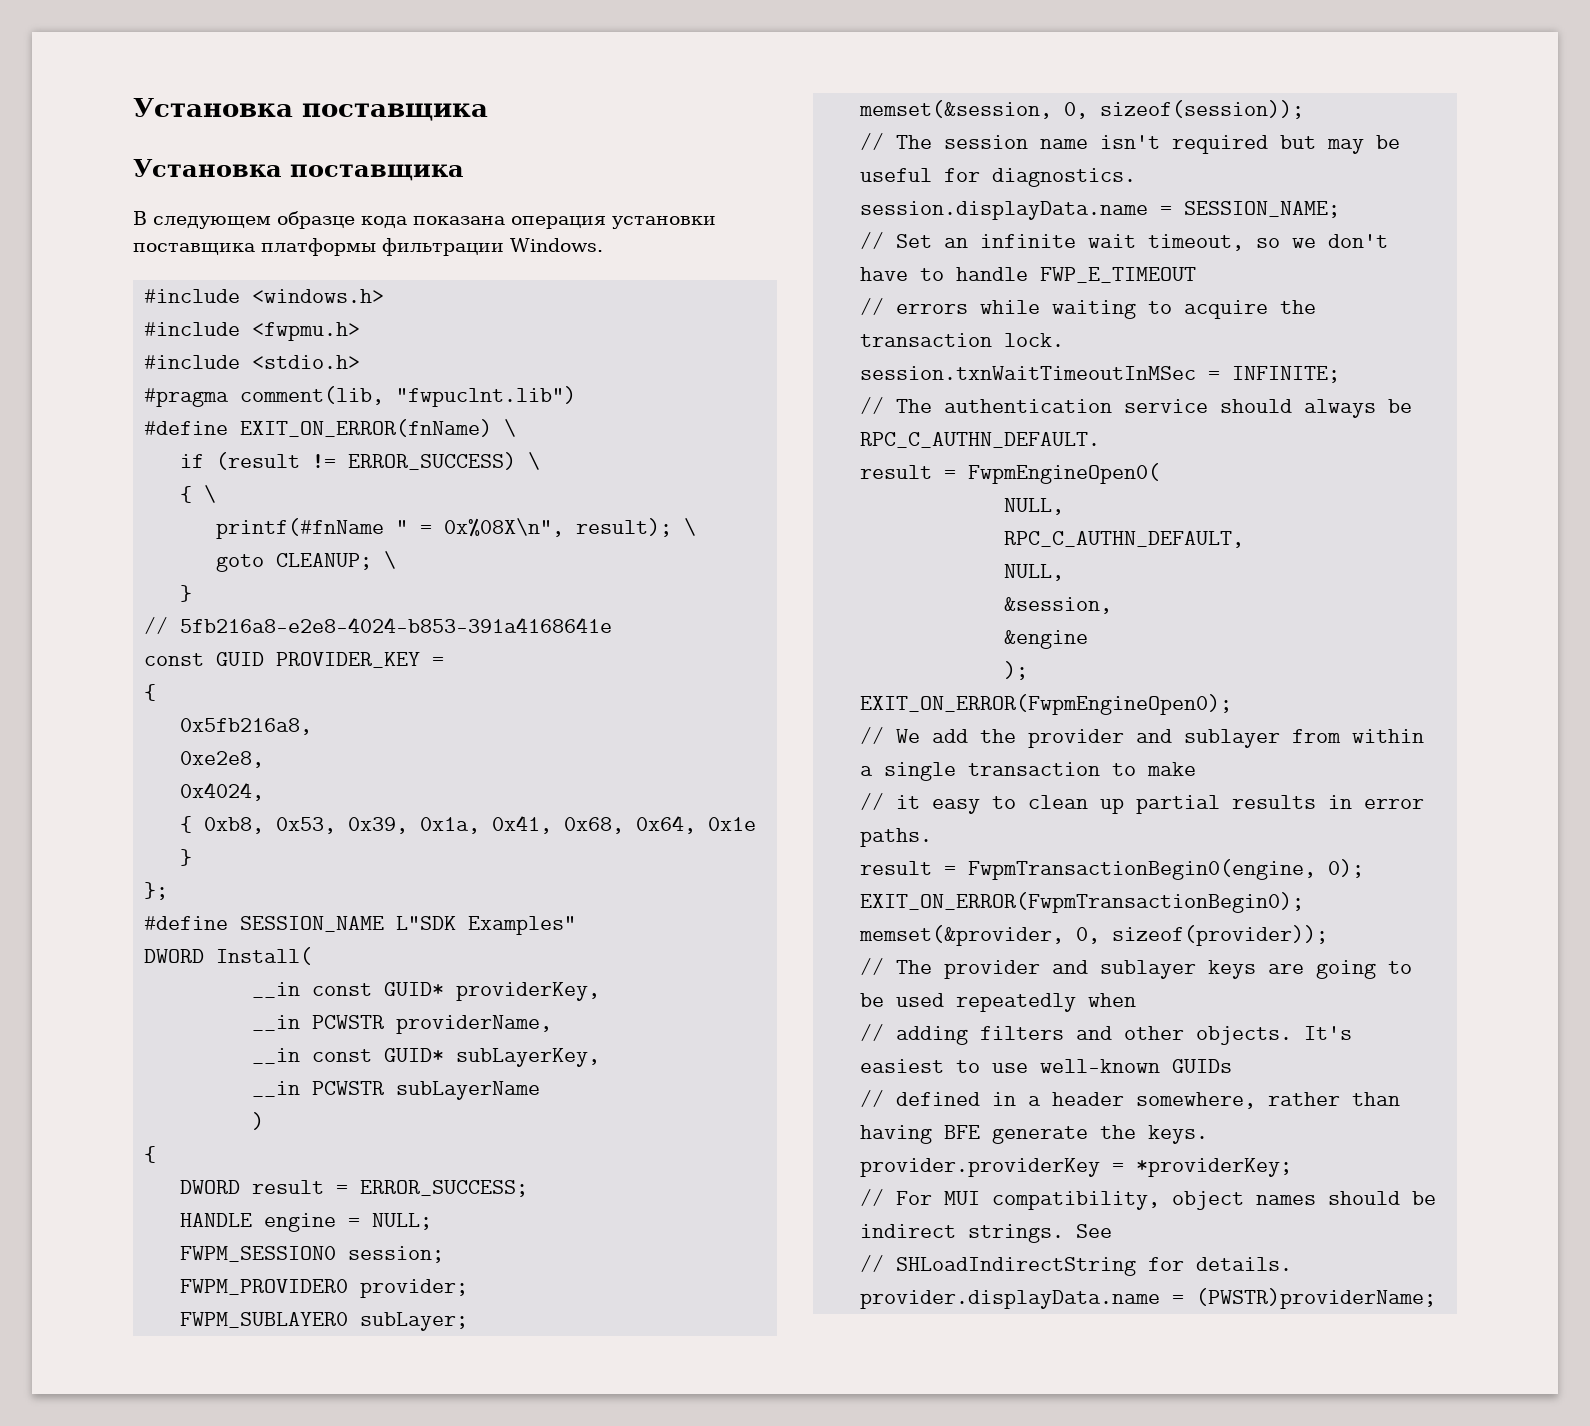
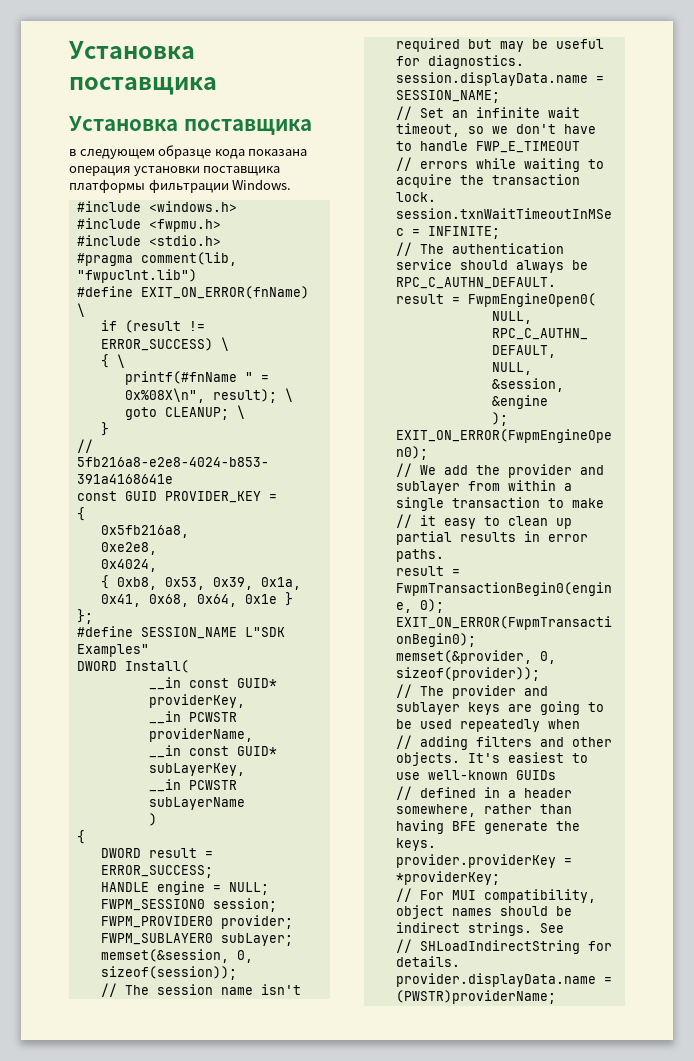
- В следующем образце кода показана операция установки поставщика платформы фильтрации Windows.
+ в следующем образце кода показана операция установки поставщика платформы фильтрации Windows.

